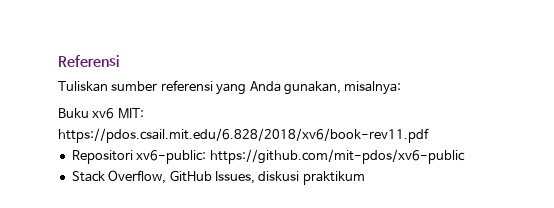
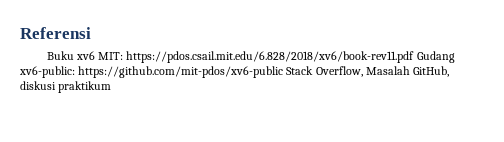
- Tuliskan sumber referensi yang Anda gunakan, misalnya:
- Buku xv6 MIT: https://pdos.csail.mit.edu/6.828/2018/xv6/book-rev11.pdf
- Repositori xv6-public: https://github.com/mit-pdos/xv6-public
- Stack Overflow, GitHub Issues, diskusi praktikum
+ Buku xv6 MIT: https://pdos.csail.mit.edu/6.828/2018/xv6/book-rev11.pdf Gudang xv6-public: https://github.com/mit-pdos/xv6-public Stack Overflow, Masalah GitHub, diskusi praktikum

